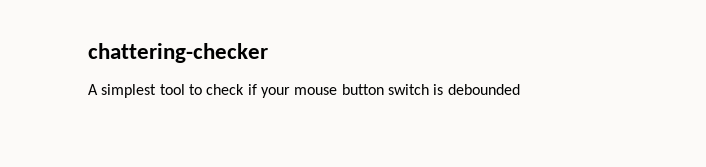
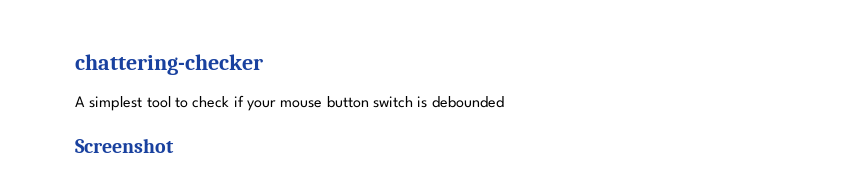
+ Screenshot

